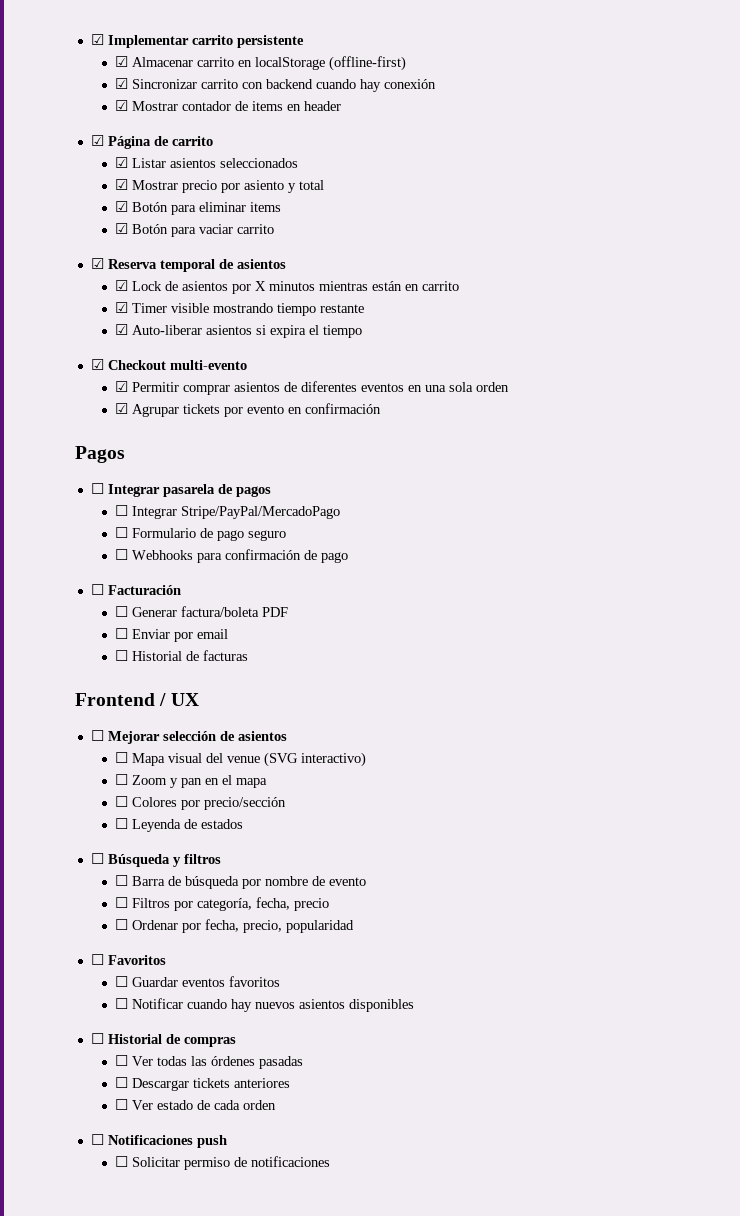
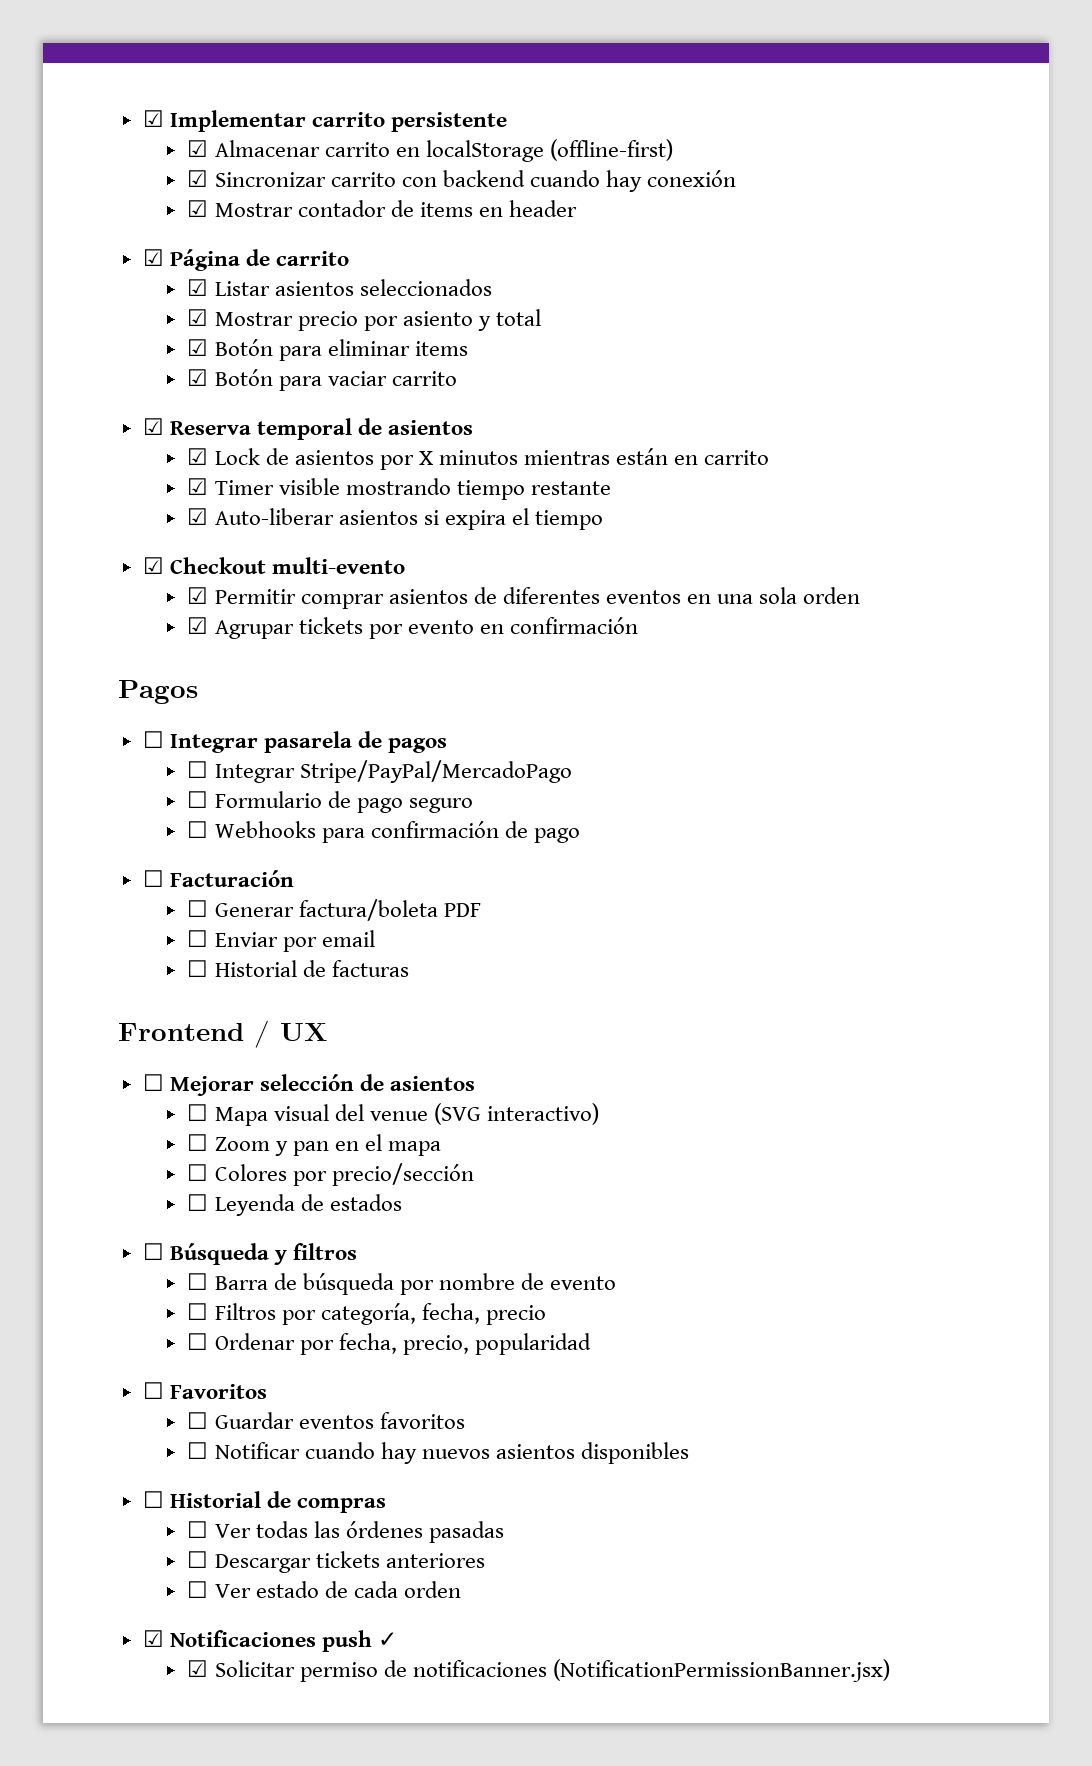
- ☐ Notificaciones push
- ☐ Solicitar permiso de notificaciones
+ ☑ Notificaciones push ✓
+ ☑ Solicitar permiso de notificaciones (NotificationPermissionBanner.jsx)

